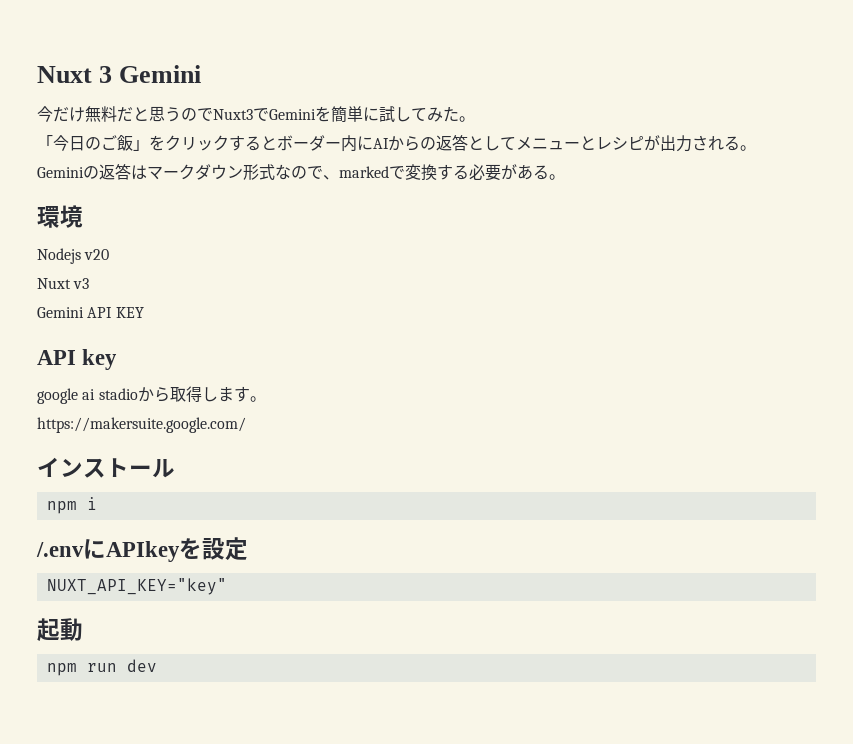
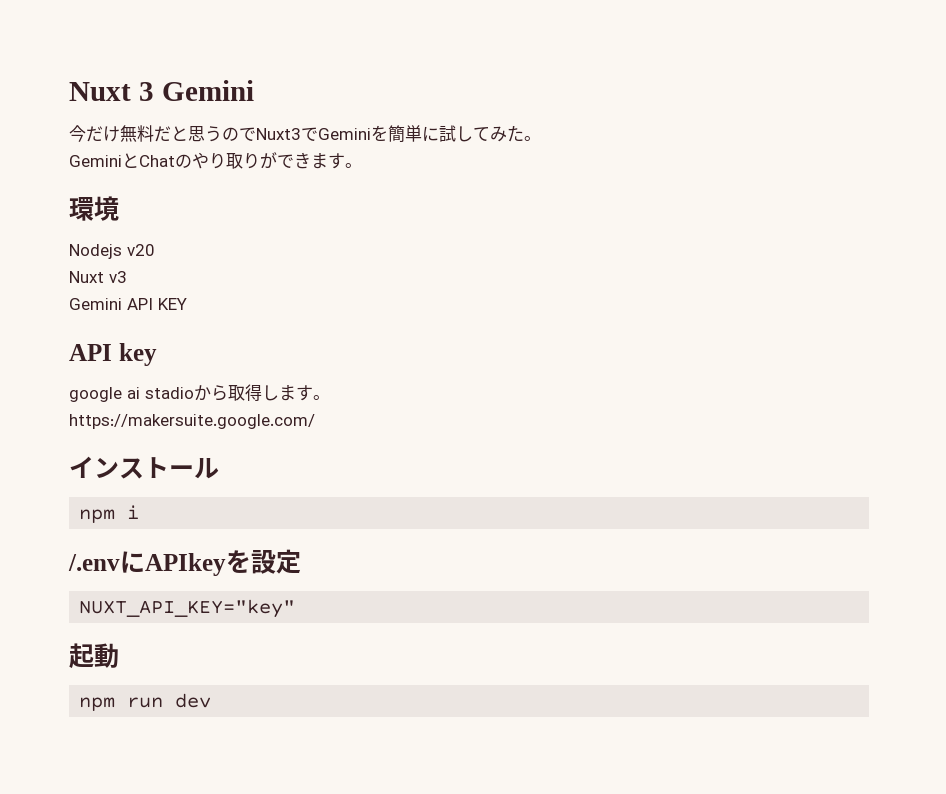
- 「今日のご飯」をクリックするとボーダー内にAIからの返答としてメニューとレシピが出力される。
- Geminiの返答はマークダウン形式なので、markedで変換する必要がある。
+ GeminiとChatのやり取りができます。

